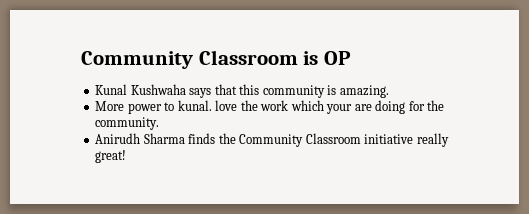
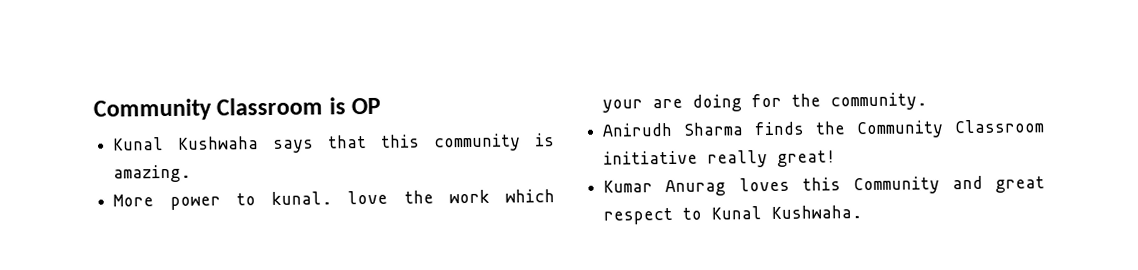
+ Kumar Anurag loves this Community and great respect to Kunal Kushwaha.

